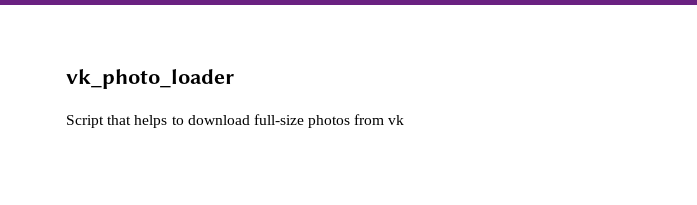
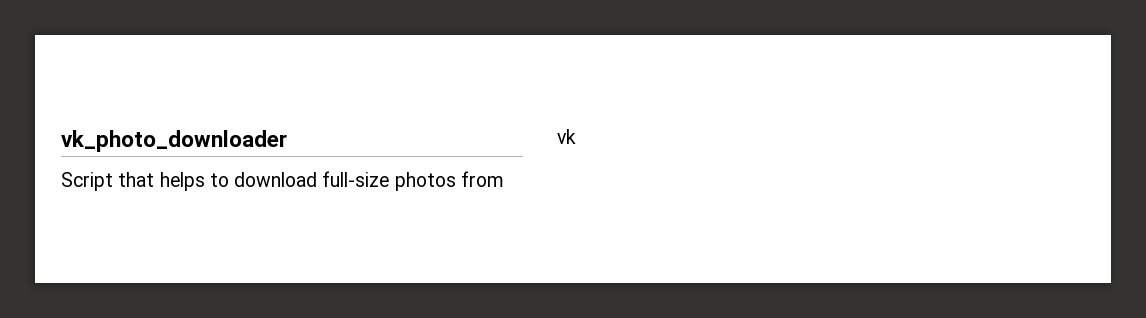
- vk_photo_loader
+ vk_photo_downloader

